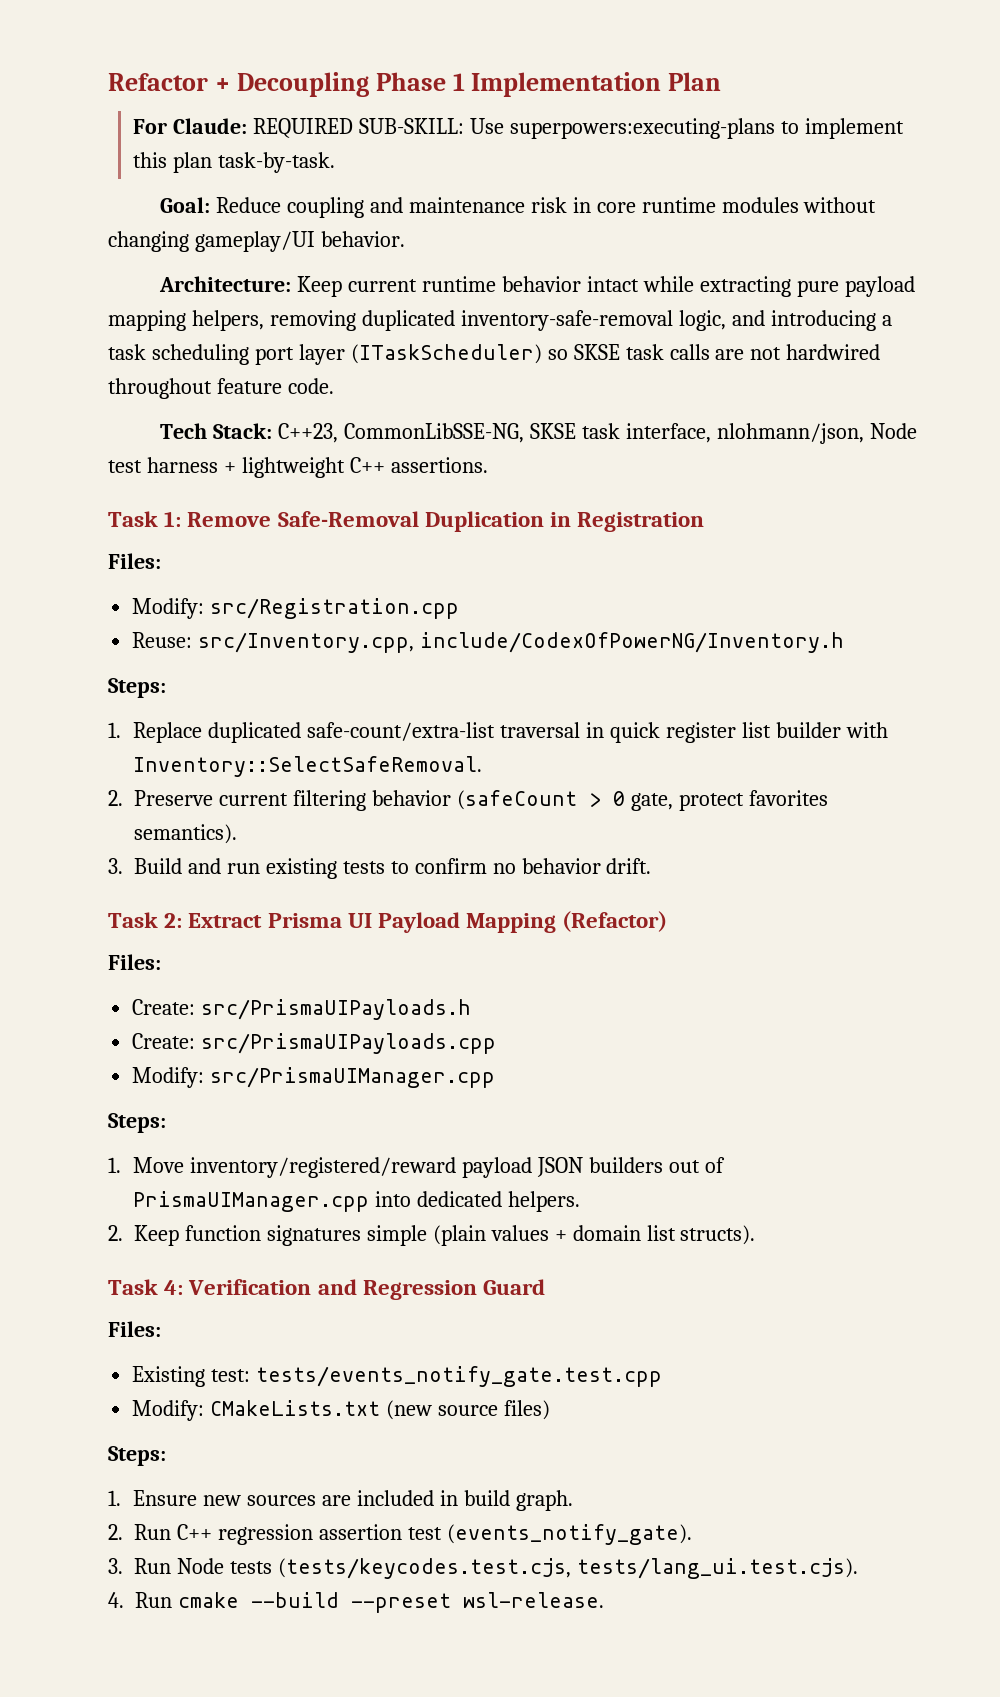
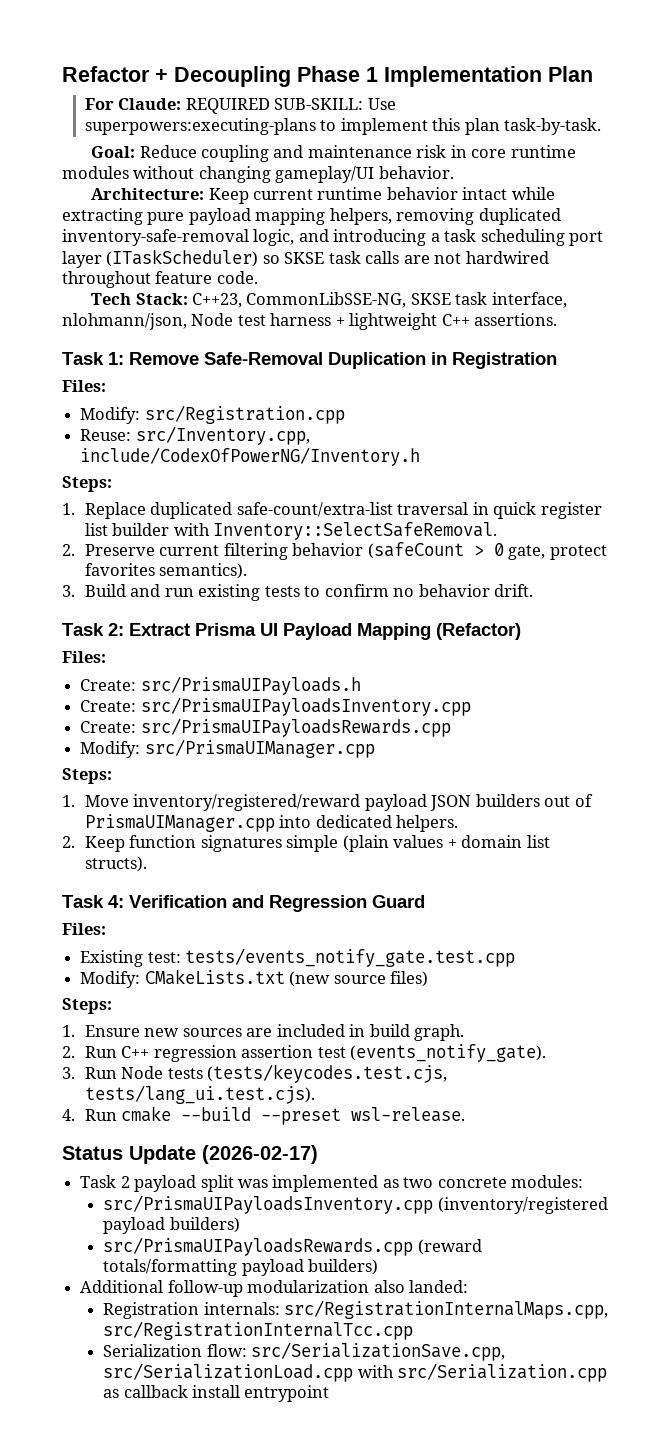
- Create: src/PrismaUIPayloads.cpp
+ Create: src/PrismaUIPayloadsInventory.cpp
+ Create: src/PrismaUIPayloadsRewards.cpp
+ Status Update (2026-02-17)
+ Task 2 payload split was implemented as two concrete modules:
+ src/PrismaUIPayloadsInventory.cpp (inventory/registered payload builders)
+ src/PrismaUIPayloadsRewards.cpp (reward totals/formatting payload builders)
+ Additional follow-up modularization also landed:
+ Registration internals: src/RegistrationInternalMaps.cpp, src/RegistrationInternalTcc.cpp
+ Serialization flow: src/SerializationSave.cpp, src/SerializationLoad.cpp with src/Serialization.cpp as callback install entrypoint

